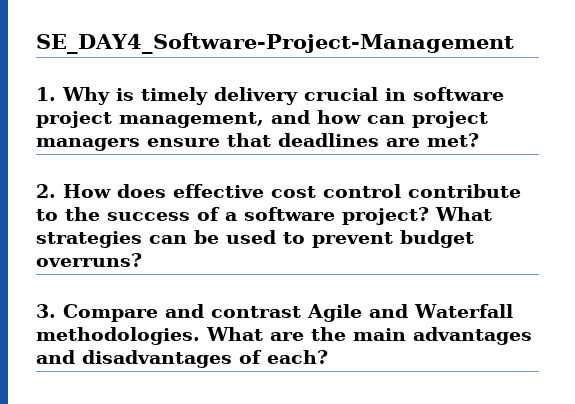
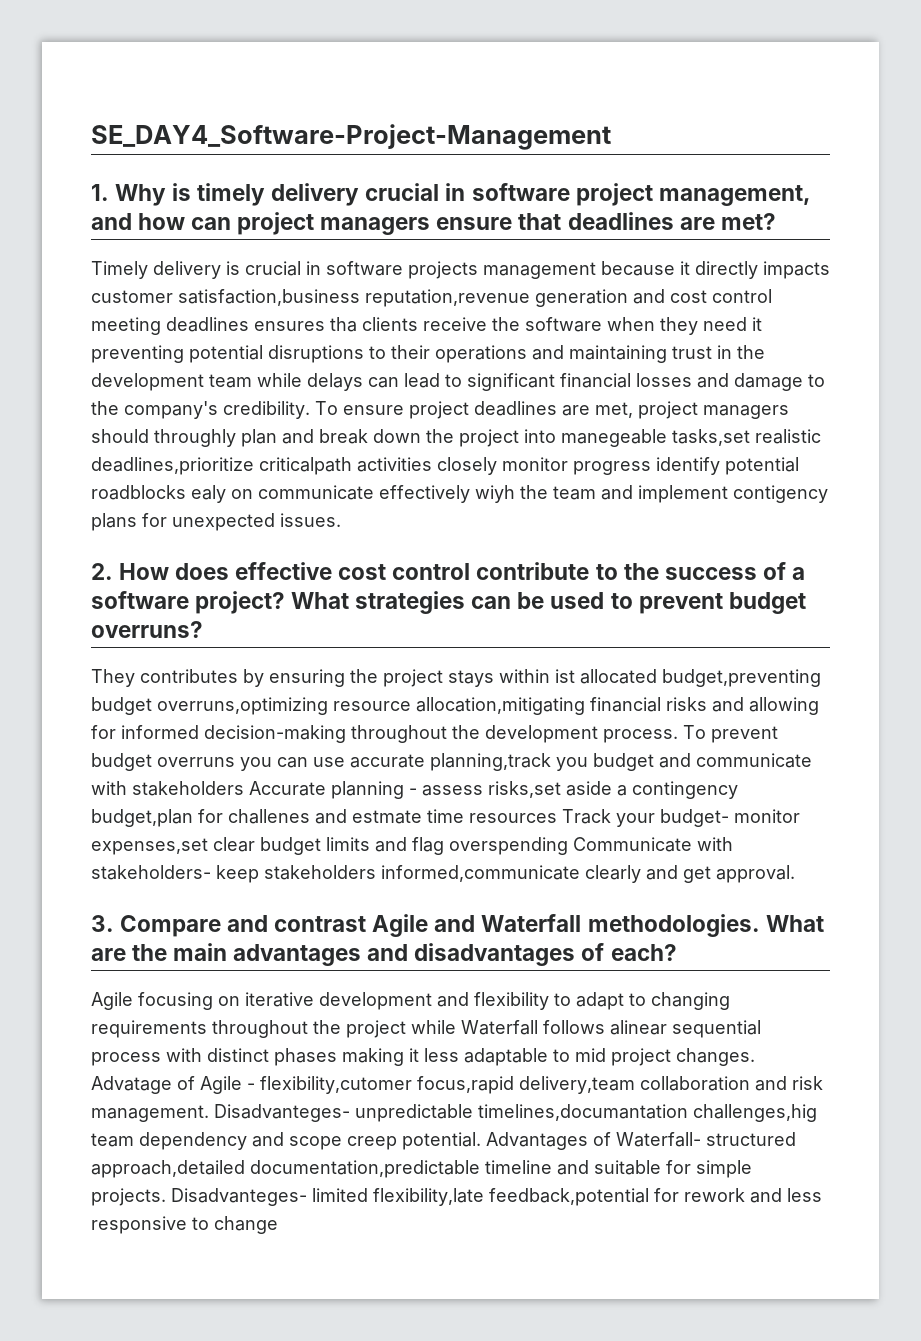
+ Timely delivery is crucial in software projects management because it directly impacts customer satisfaction,business reputation,revenue generation and cost control meeting deadlines ensures tha clients receive the software when they need it preventing potential disruptions to their operations and maintaining trust in the development team while delays can lead to significant financial losses and damage to the company's credibility. To ensure project deadlines are met, project managers should throughly plan and break down the project into manegeable tasks,set realistic deadlines,prioritize criticalpath activities closely monitor progress identify potential roadblocks ealy on communicate effectively wiyh the team and implement contigency plans for unexpected issues.
+ They contributes by ensuring the project stays within ist allocated budget,preventing budget overruns,optimizing resource allocation,mitigating financial risks and allowing for informed decision-making throughout the development process. To prevent budget overruns you can use accurate planning,track you budget and communicate with stakeholders Accurate planning - assess risks,set aside a contingency budget,plan for challenes and estmate time resources Track your budget- monitor expenses,set clear budget limits and flag overspending Communicate with stakeholders- keep stakeholders informed,communicate clearly and get approval.
+ Agile focusing on iterative development and flexibility to adapt to changing requirements throughout the project while Waterfall follows alinear sequential process with distinct phases making it less adaptable to mid project changes. Advatage of Agile - flexibility,cutomer focus,rapid delivery,team collaboration and risk management. Disadvanteges- unpredictable timelines,documantation challenges,hig team dependency and scope creep potential. Advantages of Waterfall- structured approach,detailed documentation,predictable timeline and suitable for simple projects. Disadvanteges- limited flexibility,late feedback,potential for rework and less responsive to change

